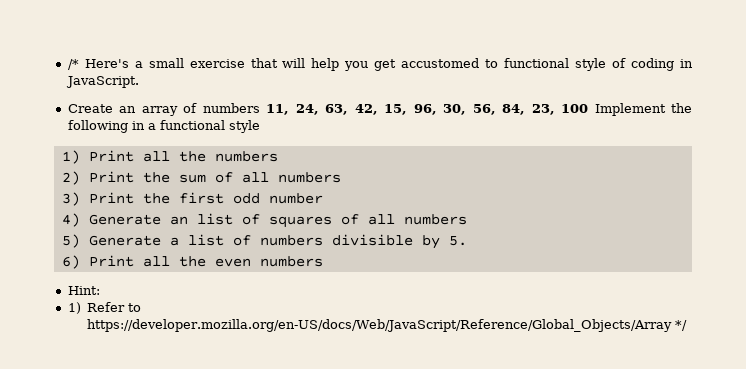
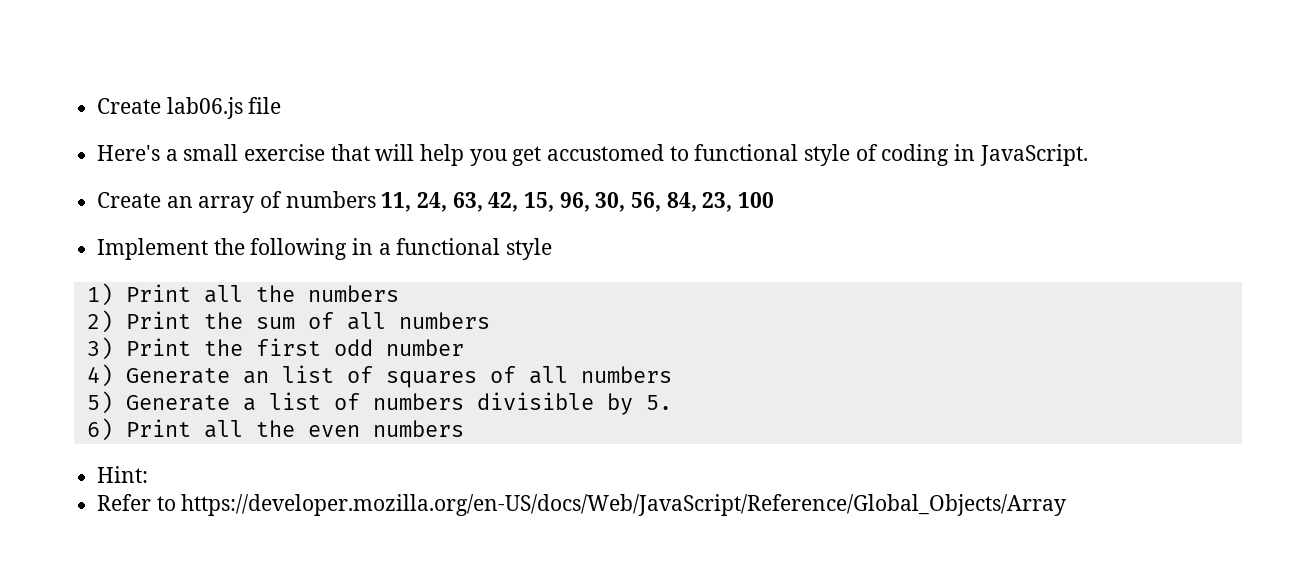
- /* Here's a small exercise that will help you get accustomed to functional style of coding in JavaScript.
+ Create lab06.js file
+ Here's a small exercise that will help you get accustomed to functional style of coding in JavaScript.
- Create an array of numbers 11, 24, 63, 42, 15, 96, 30, 56, 84, 23, 100 Implement the following in a functional style
+ Create an array of numbers 11, 24, 63, 42, 15, 96, 30, 56, 84, 23, 100
+ Implement the following in a functional style
- 1) Refer to https://developer.mozilla.org/en-US/docs/Web/JavaScript/Reference/Global_Objects/Array */
+ Refer to https://developer.mozilla.org/en-US/docs/Web/JavaScript/Reference/Global_Objects/Array

